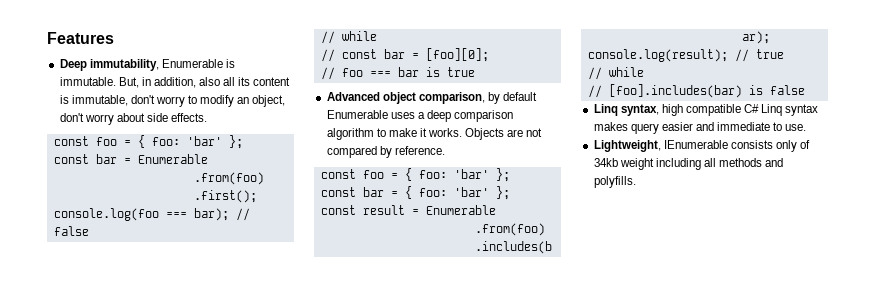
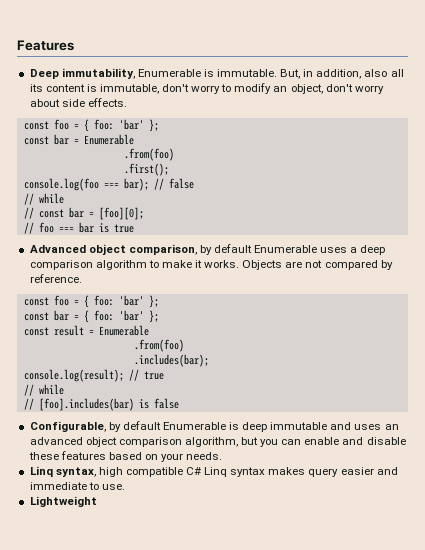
+ Configurable, by default Enumerable is deep immutable and uses an advanced object comparison algorithm, but you can enable and disable these features based on your needs.
- Lightweight, IEnumerable consists only of 34kb weight including all methods and polyfills.
+ Lightweight

